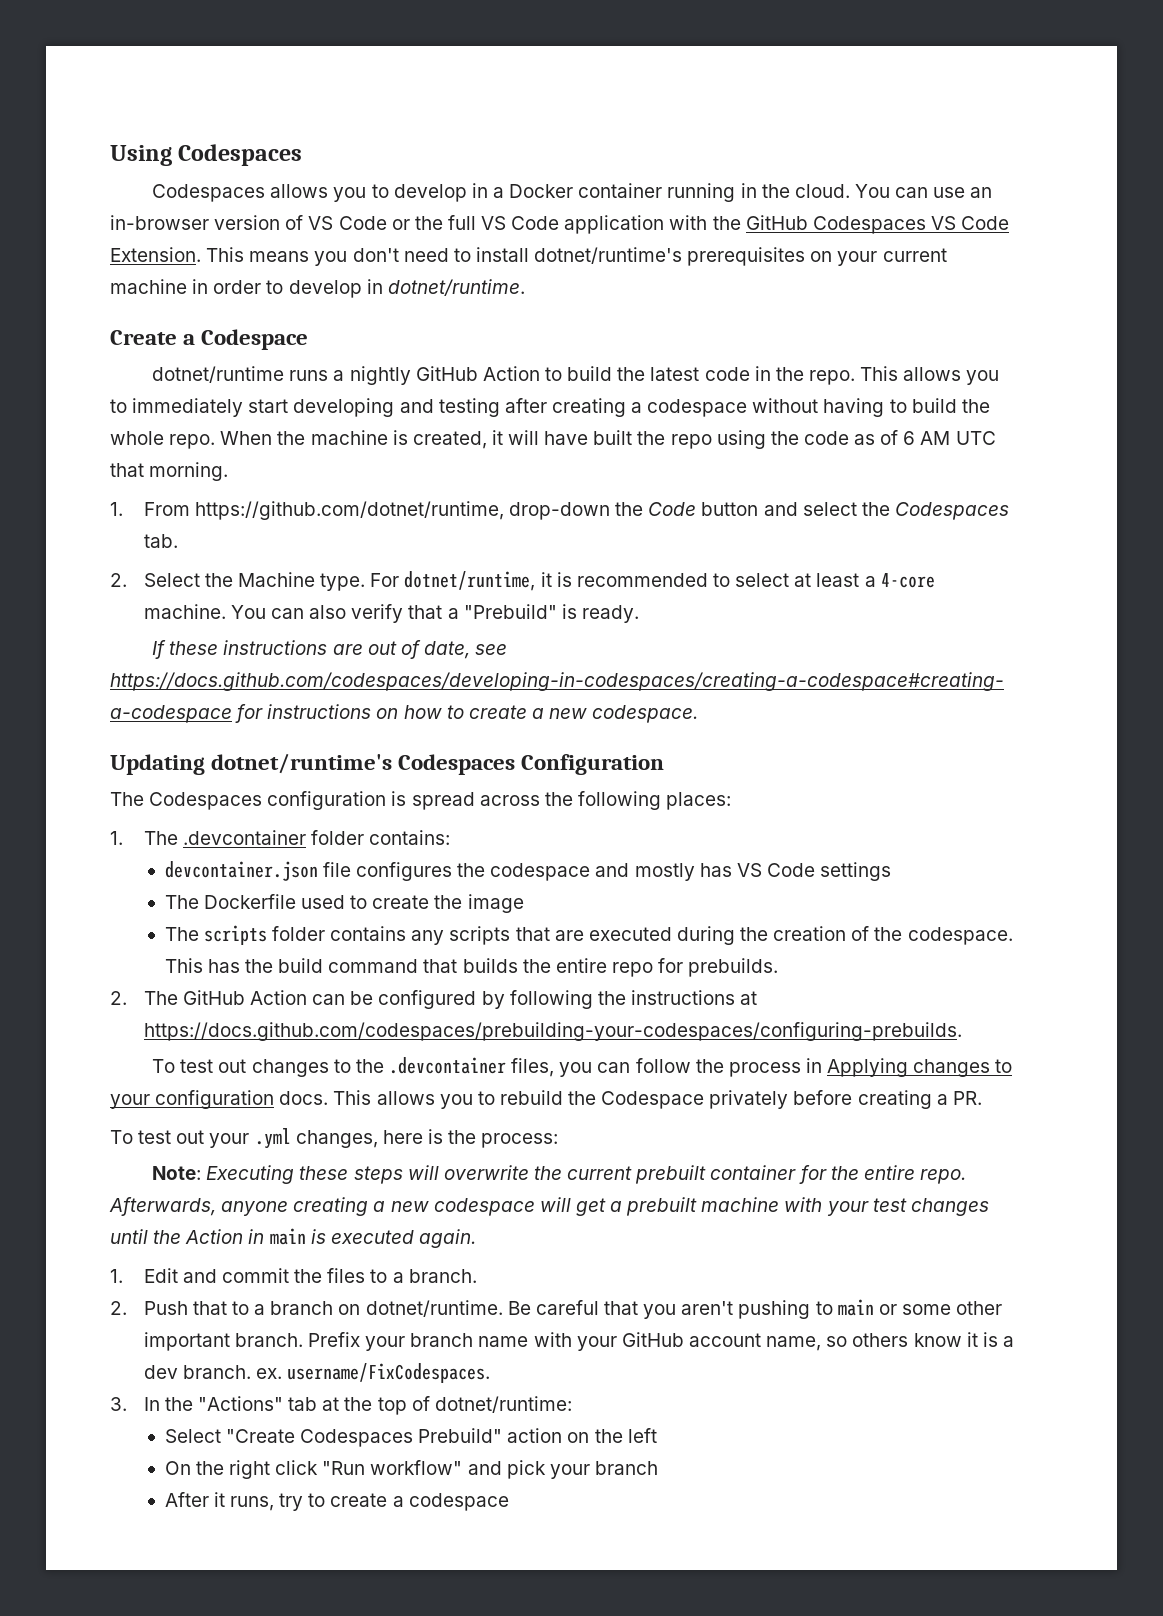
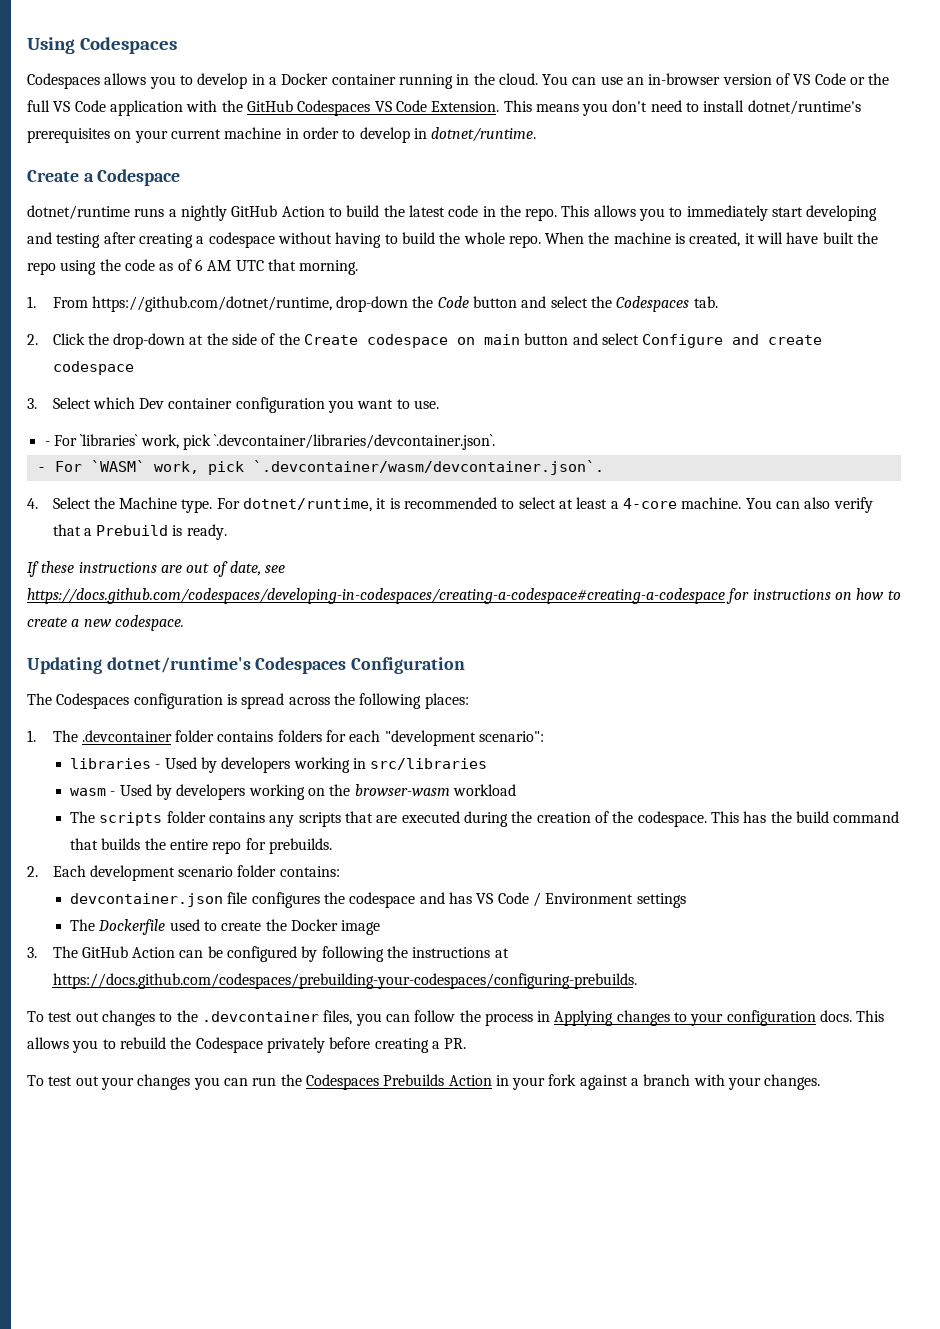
- 2. Select the Machine type.
+ 2. Click the drop-down at the side of the Create codespace on main button and select Configure and create codespace
+ 3. Select which Dev container configuration you want to use.
+ - For `libraries` work, pick `.devcontainer/libraries/devcontainer.json`.
+ - For `WASM` work, pick `.devcontainer/wasm/devcontainer.json`.
+ 4. Select the Machine type.
- You can also verify that a "Prebuild" is ready.
+ You can also verify that a Prebuild is ready.
- 1. The .devcontainer folder contains:
- devcontainer.json file configures the codespace and mostly has VS Code settings
- The Dockerfile used to create the image
+ 1. The .devcontainer folder contains folders for each "development scenario":
+ libraries - Used by developers working in src/libraries
+ wasm - Used by developers working on the browser-wasm workload
- 2. The GitHub Action can be configured by following the instructions at https://docs.github.com/codespaces/prebuilding-your-codespaces/configuring-prebuilds.
+ 2. Each development scenario folder contains:
+ devcontainer.json file configures the codespace and has VS Code / Environment settings
+ The Dockerfile used to create the Docker image
+ 3. The GitHub Action can be configured by following the instructions at https://docs.github.com/codespaces/prebuilding-your-codespaces/configuring-prebuilds.
- To test out your .yml changes, here is the process:
- Note: Executing these steps will overwrite the current prebuilt container for the entire repo. Afterwards, anyone creating a new codespace will get a prebuilt machine with your test changes until the Action in main is executed again.
- 1. Edit and commit the files to a branch.
- 2. Push that to a branch on dotnet/runtime. Be careful that you aren't pushing to main or some other important branch. Prefix your branch name with your GitHub account name, so others know it is a dev branch. ex. username/FixCodespaces.
- 3. In the "Actions" tab at the top of dotnet/runtime:
- Select "Create Codespaces Prebuild" action on the left
- On the right click "Run workflow" and pick your branch
- After it runs, try to create a codespace
+ To test out your changes you can run the Codespaces Prebuilds Action in your fork against a branch with your changes.

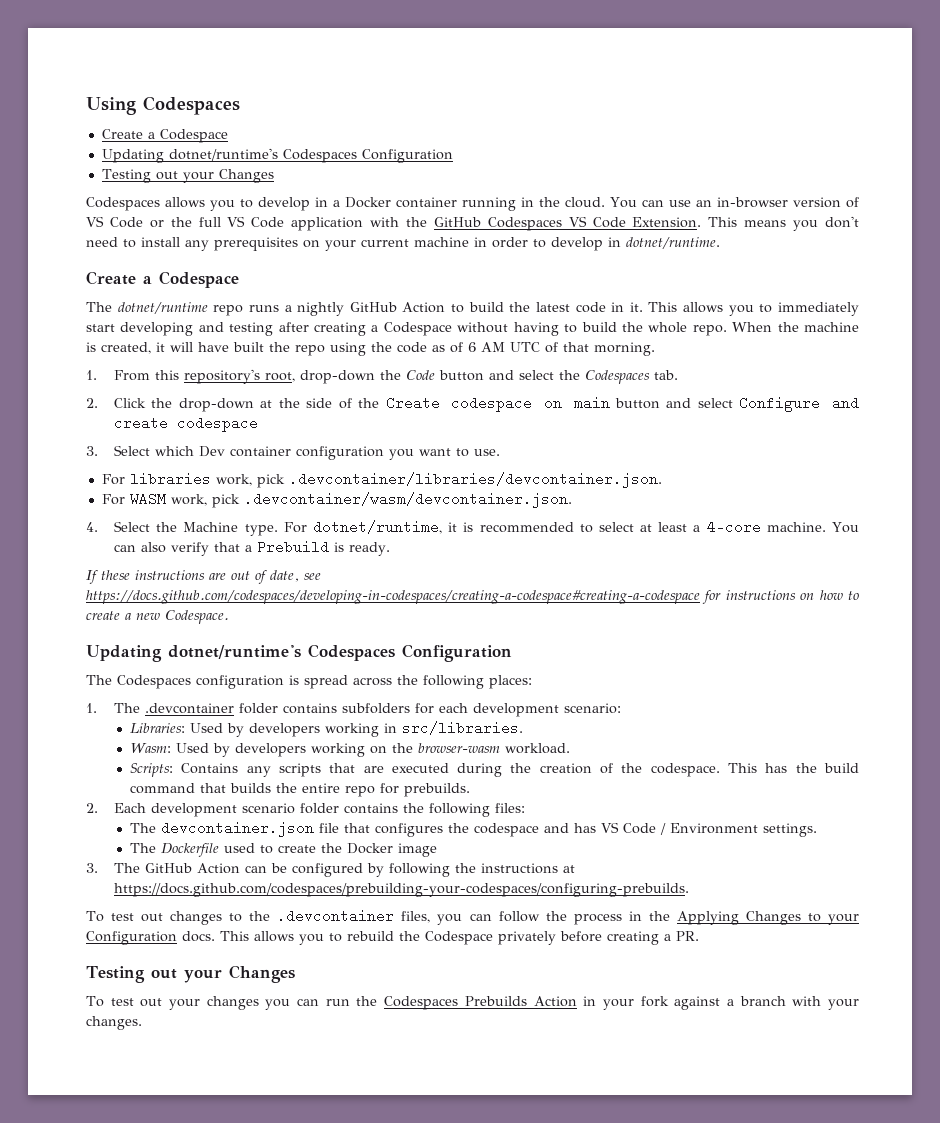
  Using Codespaces
+ Create a Codespace
+ Updating dotnet/runtime's Codespaces Configuration
+ Testing out your Changes
- This means you don't need to install dotnet/runtime's prerequisites on your current machine in order to develop in dotnet/runtime.
+ This means you don't need to install any prerequisites on your current machine in order to develop in dotnet/runtime.
- dotnet/runtime runs a nightly GitHub Action to build the latest code in the repo.
+ The dotnet/runtime repo runs a nightly GitHub Action to build the latest code in it.
- This allows you to immediately start developing and testing after creating a codespace without having to build the whole repo.
+ This allows you to immediately start developing and testing after creating a Codespace without having to build the whole repo.
- When the machine is created, it will have built the repo using the code as of 6 AM UTC that morning.
+ When the machine is created, it will have built the repo using the code as of 6 AM UTC of that morning.
- 1. From https://github.com/dotnet/runtime, drop-down the Code button and select the Codespaces tab.
+ 1. From this repository's root, drop-down the Code button and select the Codespaces tab.
- - For `libraries` work, pick `.devcontainer/libraries/devcontainer.json`.
- - For `WASM` work, pick `.devcontainer/wasm/devcontainer.json`.
+ For libraries work, pick .devcontainer/libraries/devcontainer.json.
+ For WASM work, pick .devcontainer/wasm/devcontainer.json.
- If these instructions are out of date, see https://docs.github.com/codespaces/developing-in-codespaces/creating-a-codespace#creating-a-codespace for instructions on how to create a new codespace.
+ If these instructions are out of date, see https://docs.github.com/codespaces/developing-in-codespaces/creating-a-codespace#creating-a-codespace for instructions on how to create a new Codespace.
- 1. The .devcontainer folder contains folders for each "development scenario":
- libraries - Used by developers working in src/libraries
- wasm - Used by developers working on the browser-wasm workload
- The scripts folder contains any scripts that are executed during the creation of the codespace.
+ 1. The .devcontainer folder contains subfolders for each development scenario:
+ Libraries: Used by developers working in src/libraries.
+ Wasm: Used by developers working on the browser-wasm workload.
+ Scripts: Contains any scripts that are executed during the creation of the codespace.
- 2. Each development scenario folder contains:
- devcontainer.json file configures the codespace and has VS Code / Environment settings
+ 2. Each development scenario folder contains the following files:
+ The devcontainer.json file that configures the codespace and has VS Code / Environment settings.
- To test out changes to the .devcontainer files, you can follow the process in Applying changes to your configuration docs.
+ To test out changes to the .devcontainer files, you can follow the process in the Applying Changes to your Configuration docs.
  This allows you to rebuild the Codespace privately before creating a PR.
+ Testing out your Changes

